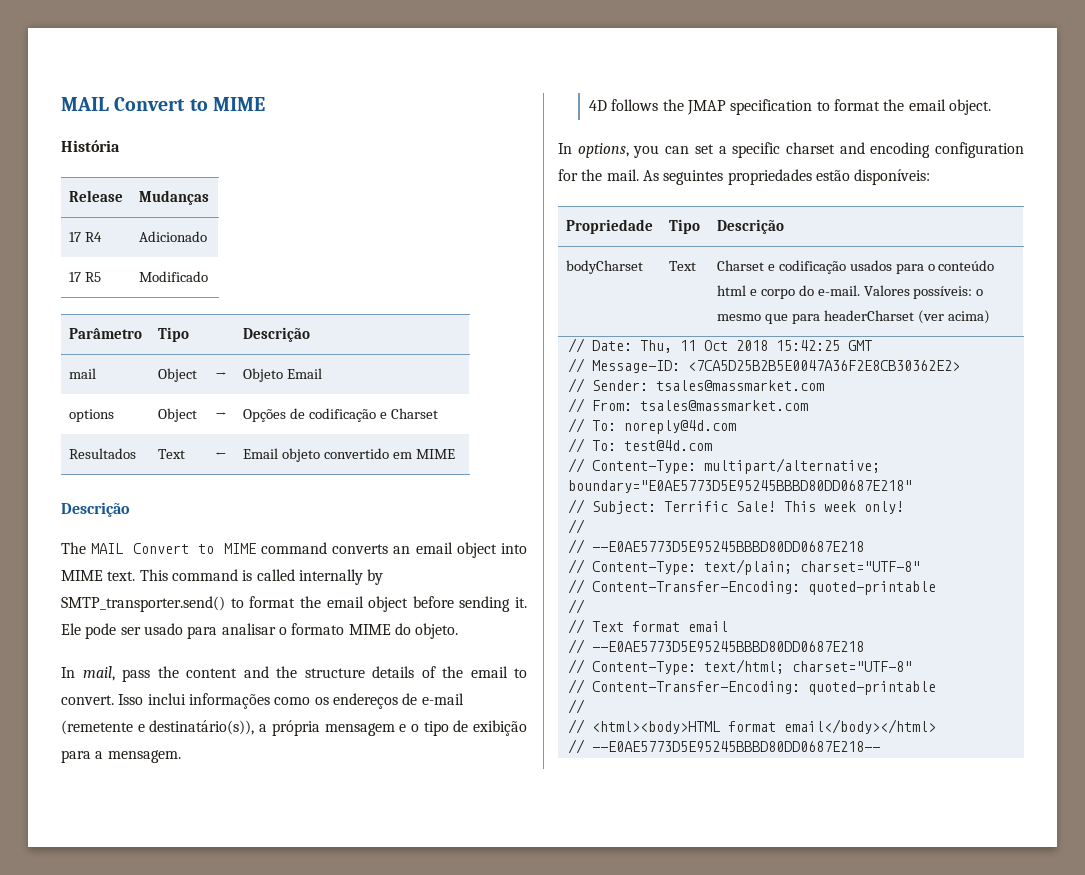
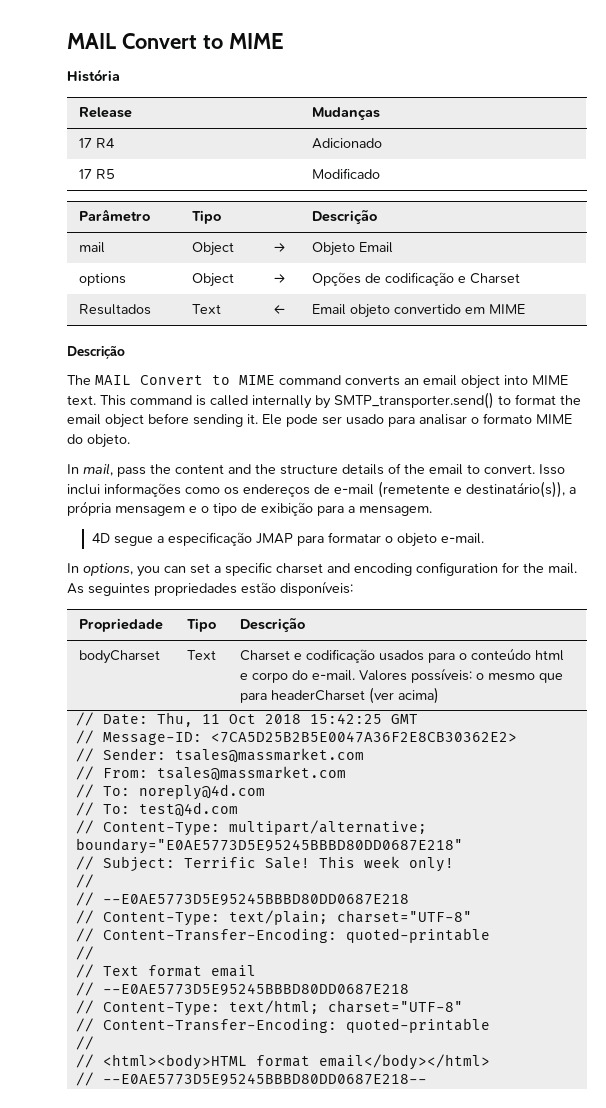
- 4D follows the JMAP specification to format the email object.
+ 4D segue a especificação JMAP para formatar o objeto e-mail.

